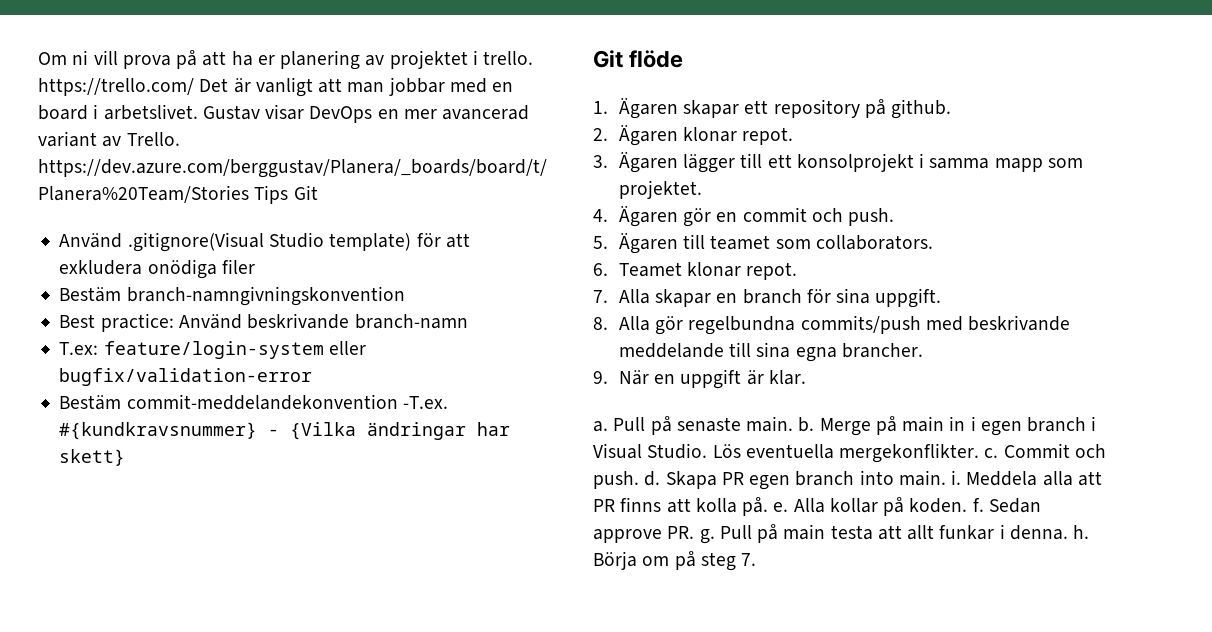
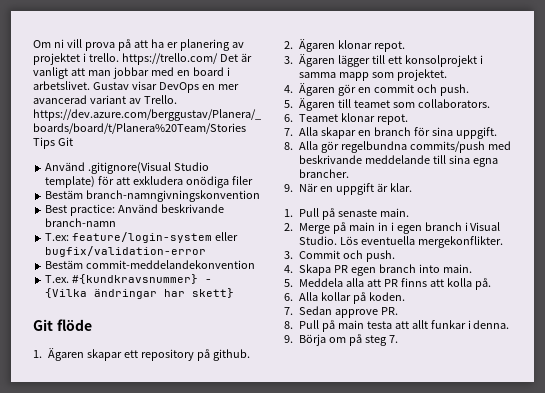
- Bestäm commit-meddelandekonvention -T.ex. #{kundkravsnummer} - {Vilka ändringar har skett}
+ Bestäm commit-meddelandekonvention
+ T.ex. #{kundkravsnummer} - {Vilka ändringar har skett}
- a. Pull på senaste main. b. Merge på main in i egen branch i Visual Studio.
+ 1. Pull på senaste main.
+ 2. Merge på main in i egen branch i Visual Studio.
- Lös eventuella mergekonflikter. c. Commit och push. d. Skapa PR egen branch into main. i. Meddela alla att PR finns att kolla på. e. Alla kollar på koden. f. Sedan approve PR. g. Pull på main testa att allt funkar i denna. h. Börja om på steg 7.
+ Lös eventuella mergekonflikter.
+ 3. Commit och push.
+ 4. Skapa PR egen branch into main.
+ 5. Meddela alla att PR finns att kolla på.
+ 6. Alla kollar på koden.
+ 7. Sedan approve PR.
+ 8. Pull på main testa att allt funkar i denna.
+ 9. Börja om på steg 7.

